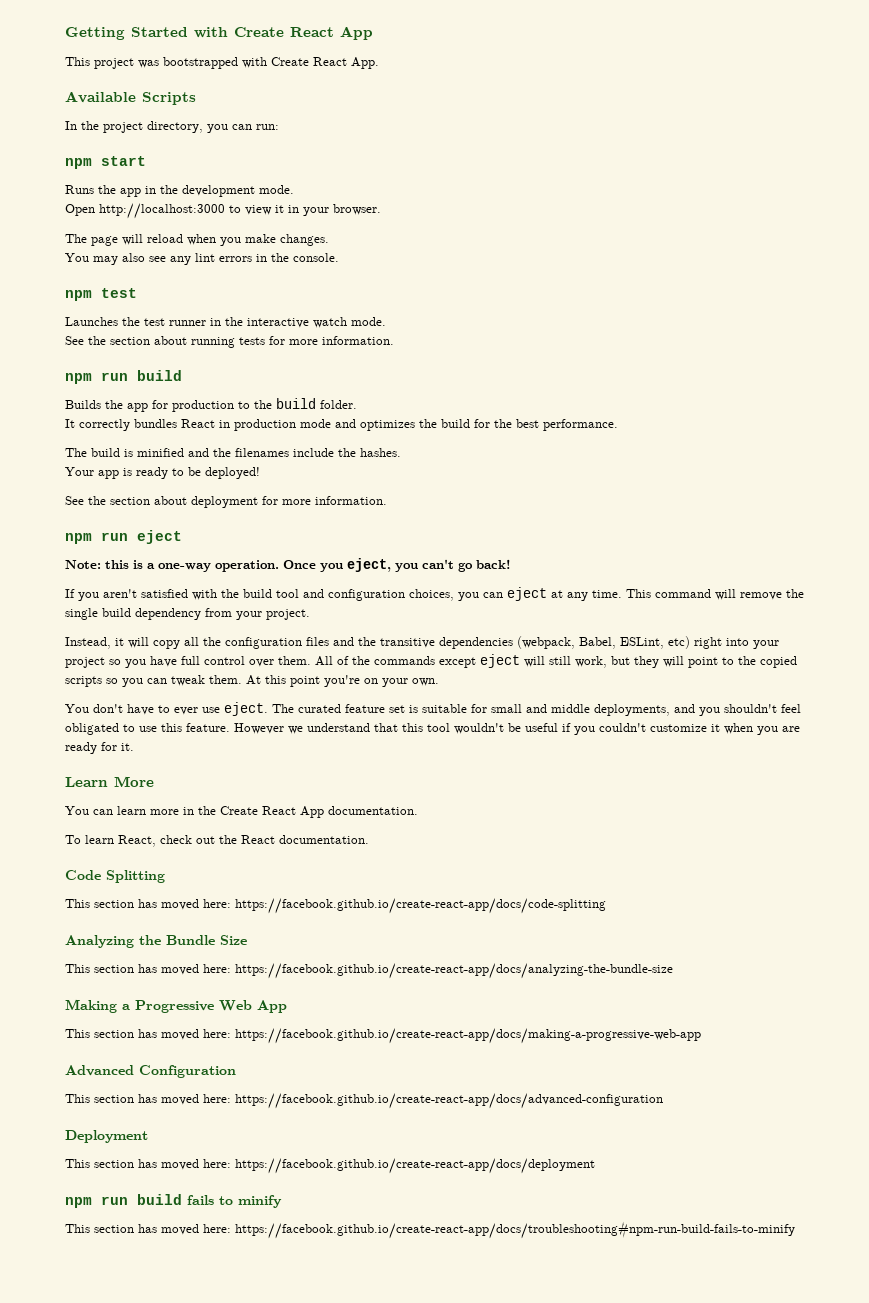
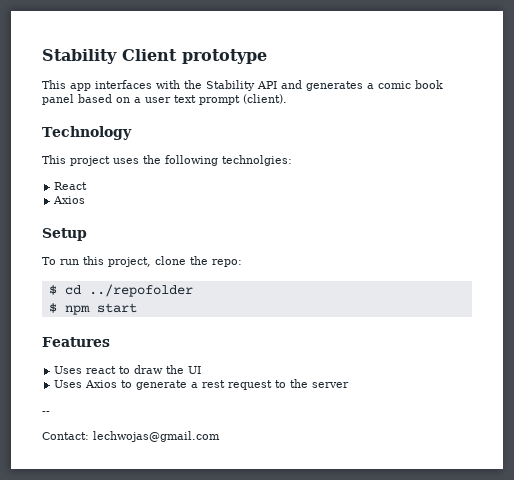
- Getting Started with Create React App
- This project was bootstrapped with Create React App.
- Available Scripts
- In the project directory, you can run:
- npm start
- Runs the app in the development mode.
- Open http://localhost:3000 to view it in your browser.
- The page will reload when you make changes.
- You may also see any lint errors in the console.
- npm test
- Launches the test runner in the interactive watch mode.
- See the section about running tests for more information.
- npm run build
- Builds the app for production to the build folder.
- It correctly bundles React in production mode and optimizes the build for the best performance.
- The build is minified and the filenames include the hashes.
- Your app is ready to be deployed!
- See the section about deployment for more information.
- npm run eject
- Note: this is a one-way operation. Once you eject, you can't go back!
- If you aren't satisfied with the build tool and configuration choices, you can eject at any time. This command will remove the single build dependency from your project.
- Instead, it will copy all the configuration files and the transitive dependencies (webpack, Babel, ESLint, etc) right into your project so you have full control over them. All of the commands except eject will still work, but they will point to the copied scripts so you can tweak them. At this point you're on your own.
- You don't have to ever use eject. The curated feature set is suitable for small and middle deployments, and you shouldn't feel obligated to use this feature. However we understand that this tool wouldn't be useful if you couldn't customize it when you are ready for it.
- Learn More
- You can learn more in the Create React App documentation.
- To learn React, check out the React documentation.
- Code Splitting
- This section has moved here: https://facebook.github.io/create-react-app/docs/code-splitting
- Analyzing the Bundle Size
- This section has moved here: https://facebook.github.io/create-react-app/docs/analyzing-the-bundle-size
- Making a Progressive Web App
- This section has moved here: https://facebook.github.io/create-react-app/docs/making-a-progressive-web-app
- Advanced Configuration
- This section has moved here: https://facebook.github.io/create-react-app/docs/advanced-configuration
- Deployment
- This section has moved here: https://facebook.github.io/create-react-app/docs/deployment
- npm run build fails to minify
- This section has moved here: https://facebook.github.io/create-react-app/docs/troubleshooting#npm-run-build-fails-to-minify
+ Stability Client prototype
+ This app interfaces with the Stability API and generates a comic book panel based on a user text prompt (client).
+ Technology
+ This project uses the following technolgies:
+ React
+ Axios
+ Setup
+ To run this project, clone the repo:
+ $ cd ../repofolder
+ $ npm start
+ Features
+ Uses react to draw the UI
+ Uses Axios to generate a rest request to the server
+ --
+ Contact: lechwojas@gmail.com

